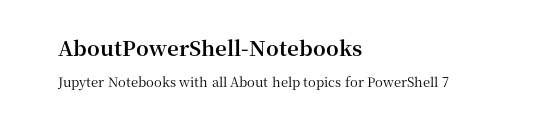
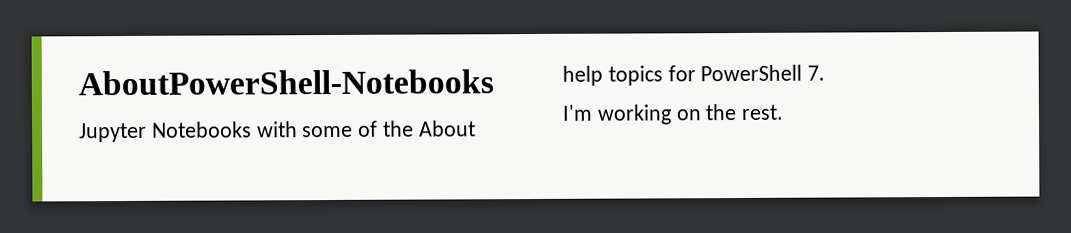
- Jupyter Notebooks with all About help topics for PowerShell 7
+ Jupyter Notebooks with some of the About help topics for PowerShell 7.
+ I'm working on the rest.

